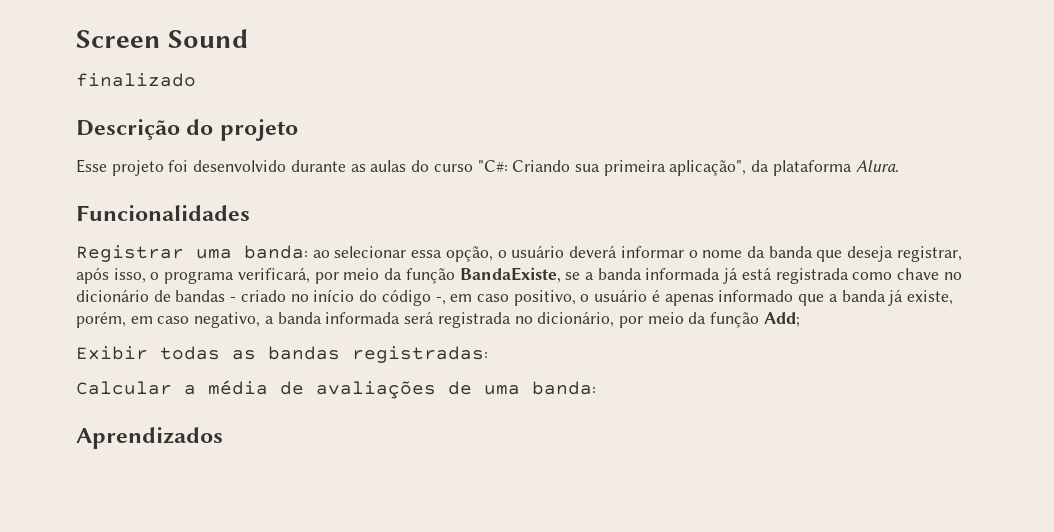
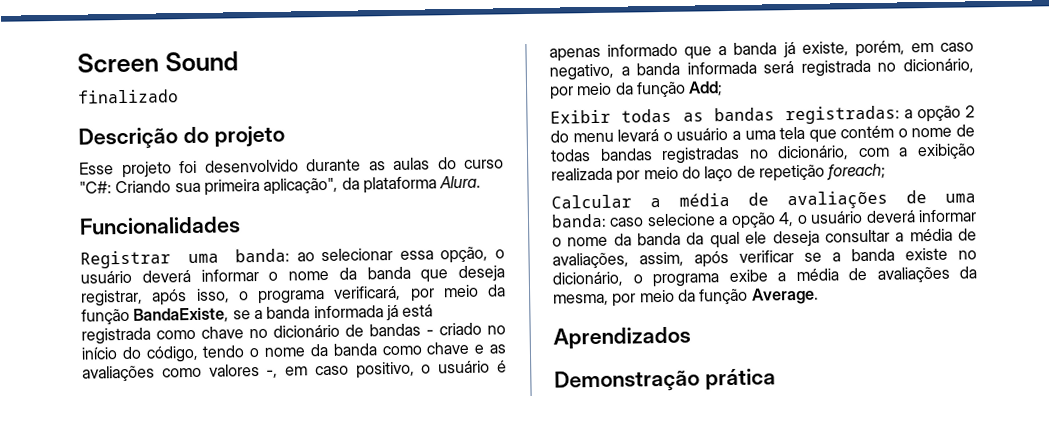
- ao selecionar essa opção, o usuário deverá informar o nome da banda que deseja registrar, após isso, o programa verificará, por meio da função BandaExiste, se a banda informada já está registrada como chave no dicionário de bandas - criado no início do código -, em caso positivo, o usuário é apenas informado que a banda já existe, porém, em caso negativo, a banda informada será registrada no dicionário, por meio da função Add;
+ ao selecionar essa opção, o usuário deverá informar o nome da banda que deseja registrar, após isso, o programa verificará, por meio da função BandaExiste, se a banda informada já está registrada como chave no dicionário de bandas - criado no início do código, tendo o nome da banda como chave e as avaliações como valores -, em caso positivo, o usuário é apenas informado que a banda já existe, porém, em caso negativo, a banda informada será registrada no dicionário, por meio da função Add;
- Exibir todas as bandas registradas:
+ Exibir todas as bandas registradas: a opção 2 do menu levará o usuário a uma tela que contém o nome de todas bandas registradas no dicionário, com a exibição realizada por meio do laço de repetição foreach;
- Calcular a média de avaliações de uma banda:
+ Calcular a média de avaliações de uma banda: caso selecione a opção 4, o usuário deverá informar o nome da banda da qual ele deseja consultar a média de avaliações, assim, após verificar se a banda existe no dicionário, o programa exibe a média de avaliações da mesma, por meio da função Average.
+ Demonstração prática

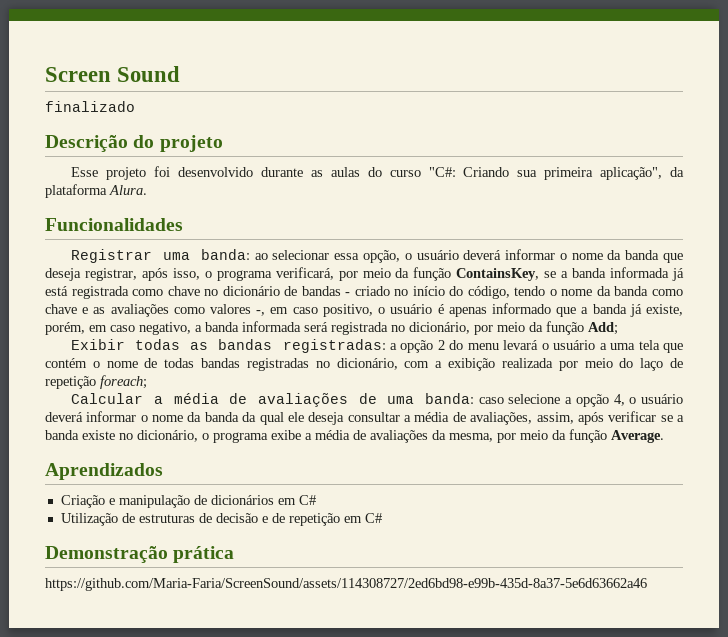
- ao selecionar essa opção, o usuário deverá informar o nome da banda que deseja registrar, após isso, o programa verificará, por meio da função BandaExiste, se a banda informada já está registrada como chave no dicionário de bandas - criado no início do código, tendo o nome da banda como chave e as avaliações como valores -, em caso positivo, o usuário é apenas informado que a banda já existe, porém, em caso negativo, a banda informada será registrada no dicionário, por meio da função Add;
+ ao selecionar essa opção, o usuário deverá informar o nome da banda que deseja registrar, após isso, o programa verificará, por meio da função ContainsKey, se a banda informada já está registrada como chave no dicionário de bandas - criado no início do código, tendo o nome da banda como chave e as avaliações como valores -, em caso positivo, o usuário é apenas informado que a banda já existe, porém, em caso negativo, a banda informada será registrada no dicionário, por meio da função Add;
+ Criação e manipulação de dicionários em C#
+ Utilização de estruturas de decisão e de repetição em C#
+ https://github.com/Maria-Faria/ScreenSound/assets/114308727/2ed6bd98-e99b-435d-8a37-5e6d63662a46

